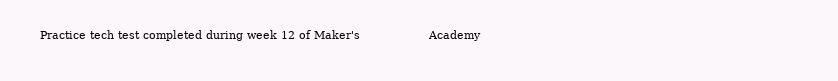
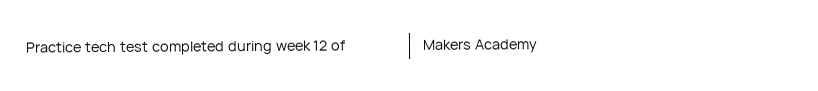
- Practice tech test completed during week 12 of Maker's Academy
+ Practice tech test completed during week 12 of Makers Academy

